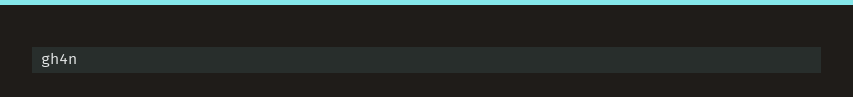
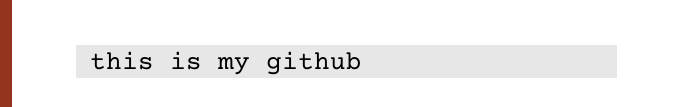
- gh4n
+ this is my github

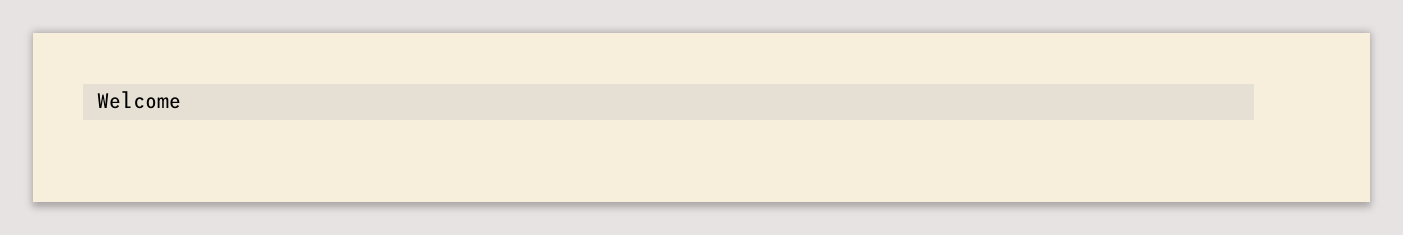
- this is my github
+ Welcome

